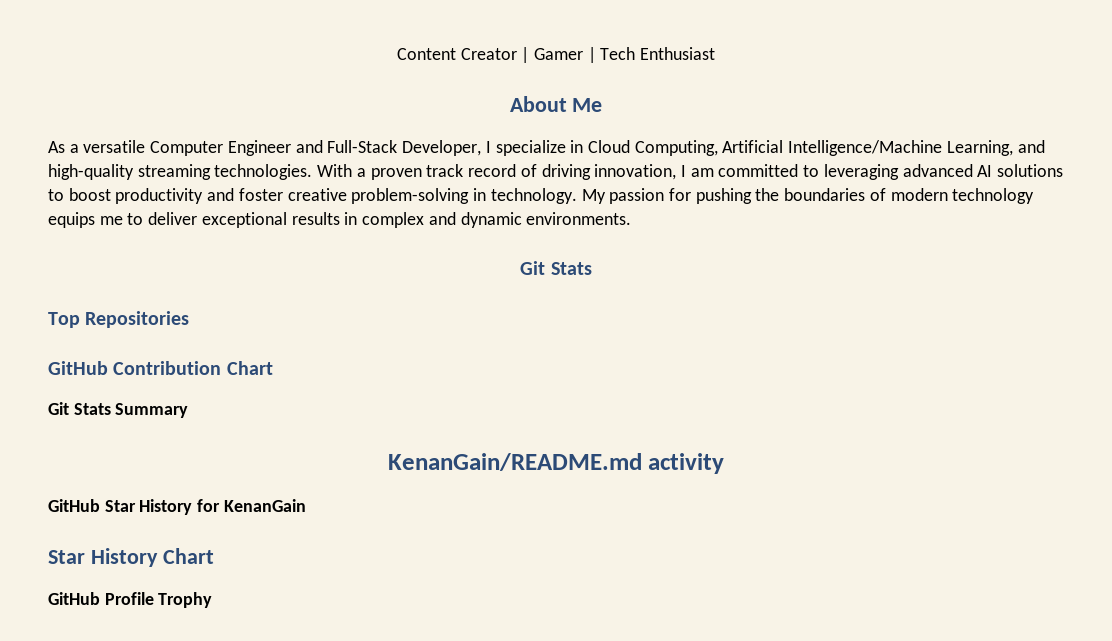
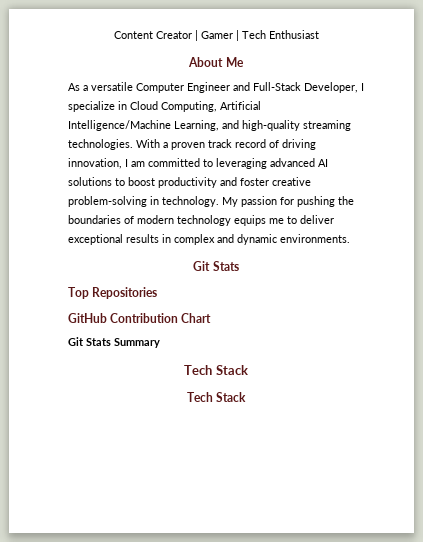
  Git Stats Summary
- KenanGain/README.md activity
- GitHub Star History for KenanGain
- Star History Chart
- GitHub Profile Trophy
+ Tech Stack
+ Tech Stack

